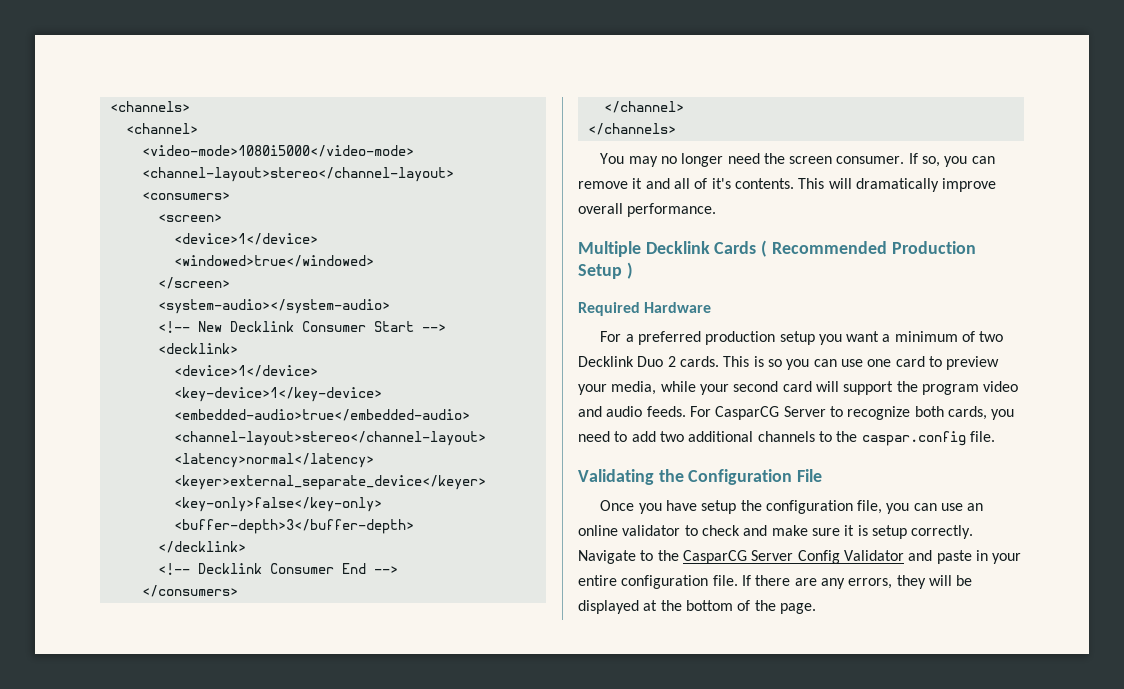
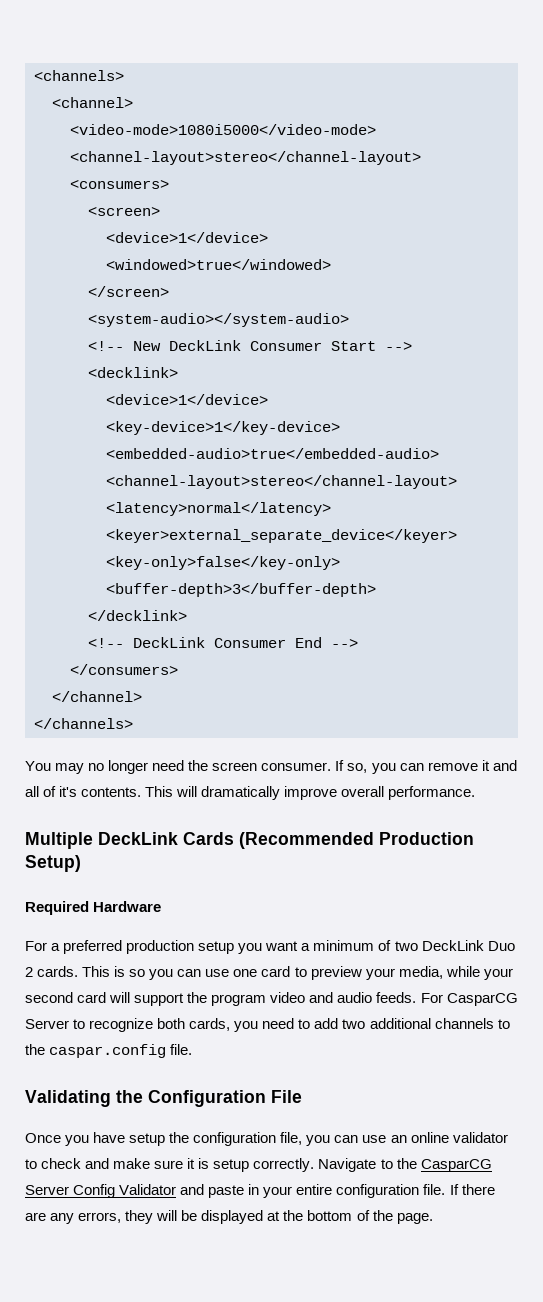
- <!-- New Decklink Consumer Start -->
+ <!-- New DeckLink Consumer Start -->
- <!-- Decklink Consumer End -->
+ <!-- DeckLink Consumer End -->
- Multiple Decklink Cards ( Recommended Production Setup )
+ Multiple DeckLink Cards (Recommended Production Setup)
- For a preferred production setup you want a minimum of two Decklink Duo 2 cards.
+ For a preferred production setup you want a minimum of two DeckLink Duo 2 cards.

